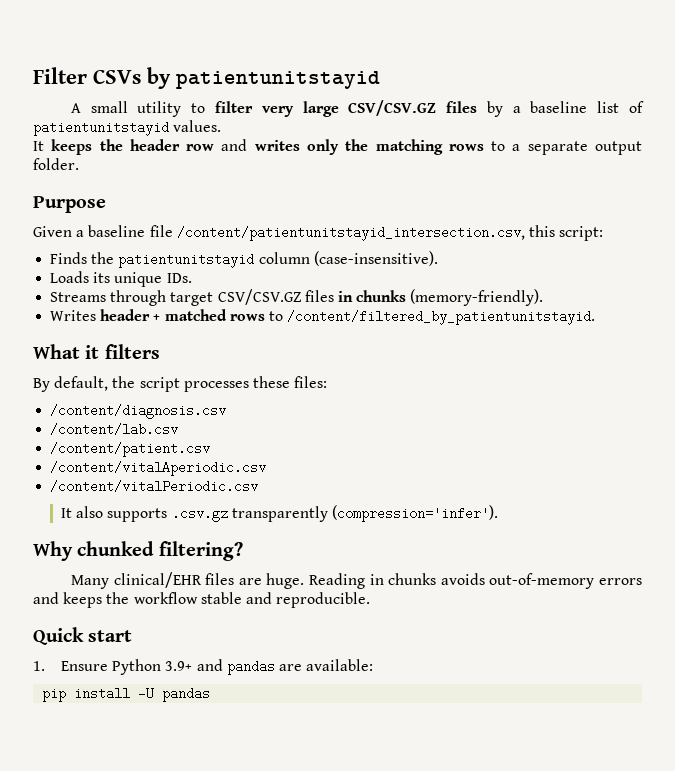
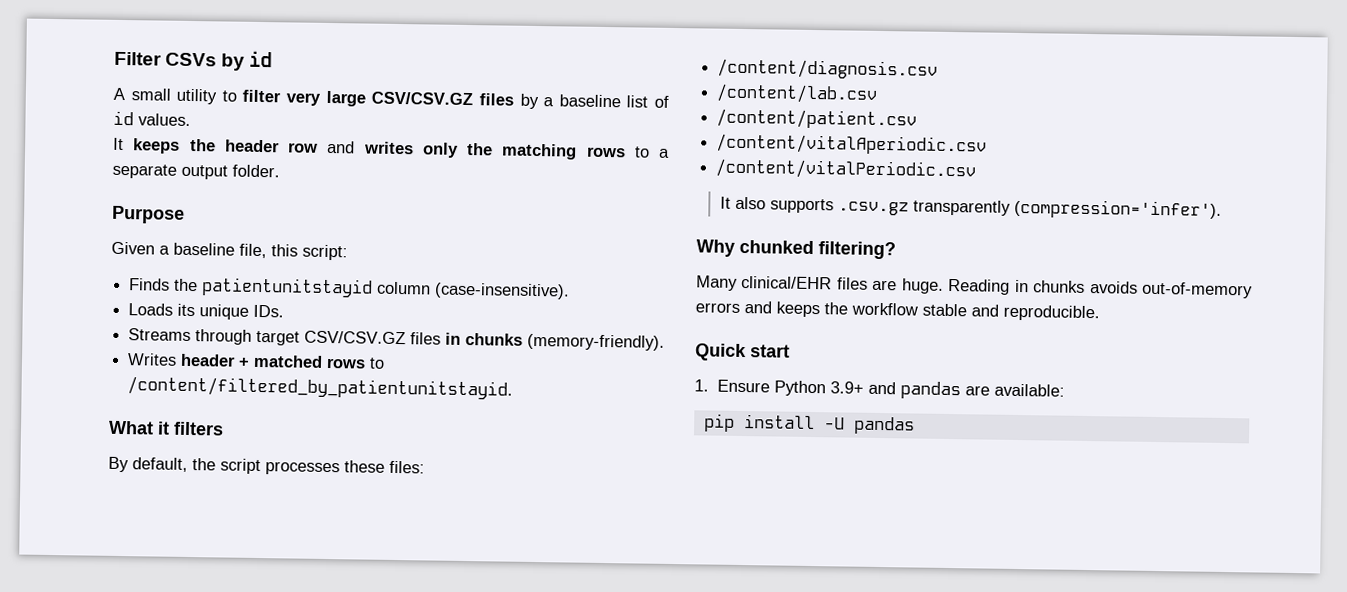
- Filter CSVs by patientunitstayid
+ Filter CSVs by id
- A small utility to filter very large CSV/CSV.GZ files by a baseline list of patientunitstayid values.
+ A small utility to filter very large CSV/CSV.GZ files by a baseline list of id values.
- Given a baseline file /content/patientunitstayid_intersection.csv, this script:
+ Given a baseline file, this script:

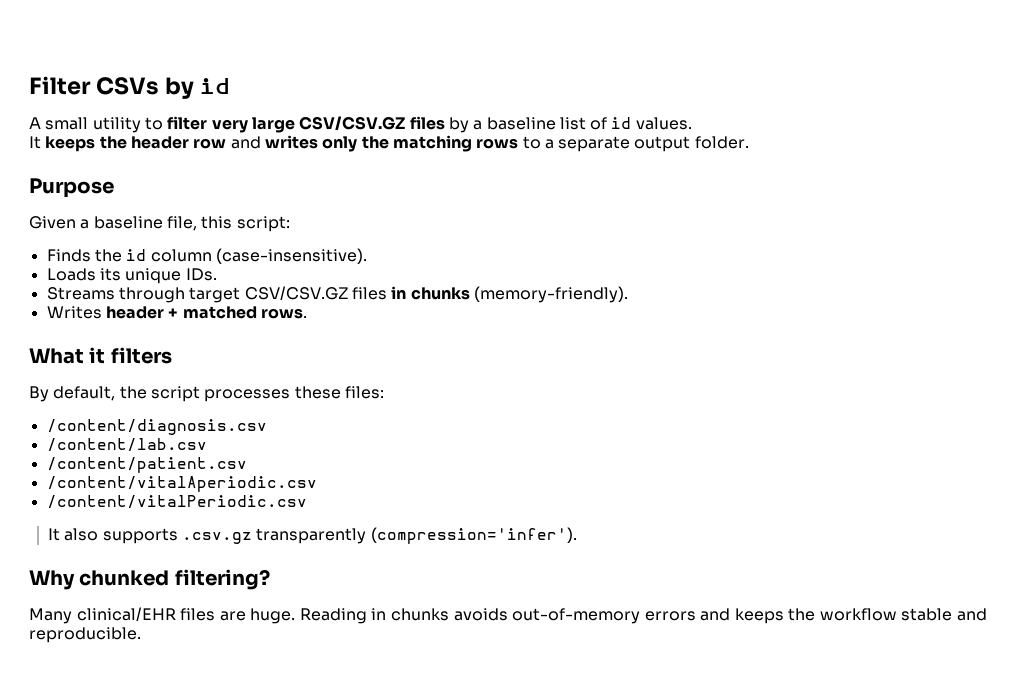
- Finds the patientunitstayid column (case-insensitive).
+ Finds the id column (case-insensitive).
- Writes header + matched rows to /content/filtered_by_patientunitstayid.
+ Writes header + matched rows.
- Quick start
- 1. Ensure Python 3.9+ and pandas are available:
- pip install -U pandas

